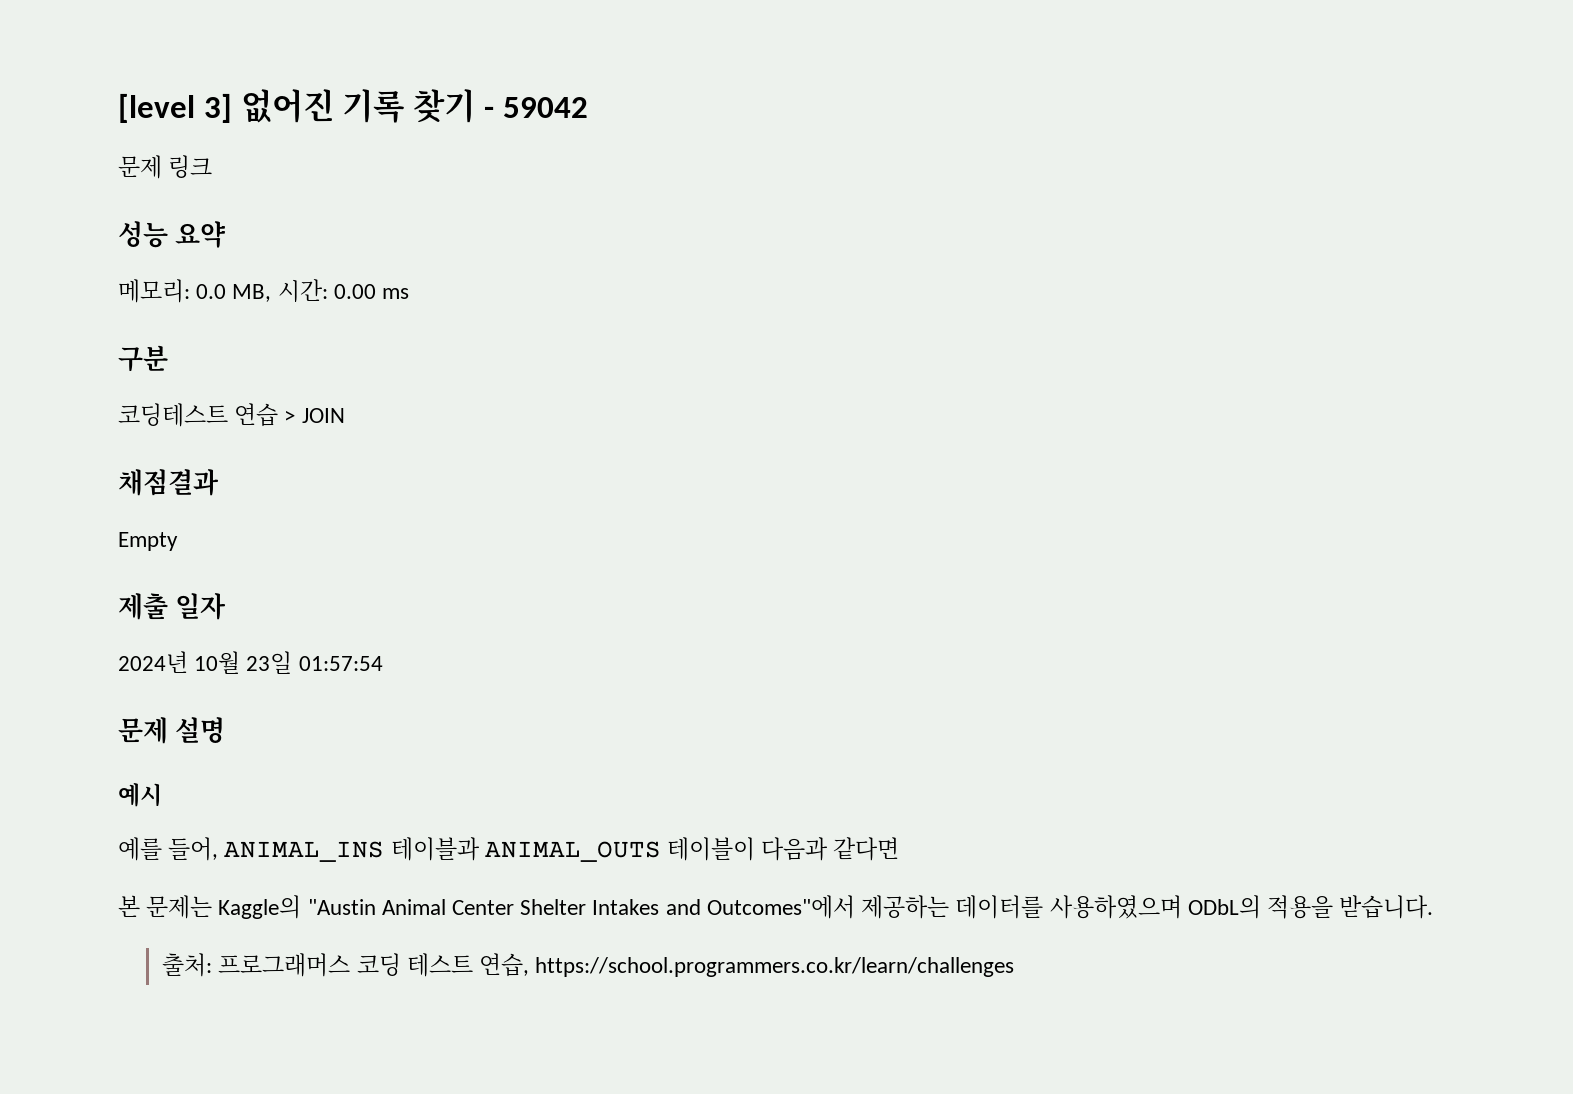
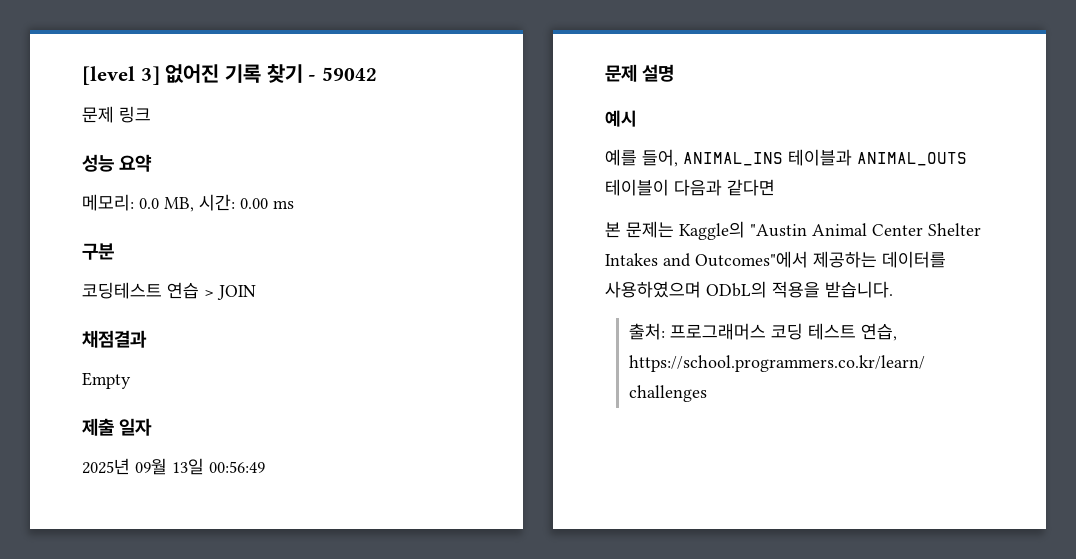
- 2024년 10월 23일 01:57:54
+ 2025년 09월 13일 00:56:49

